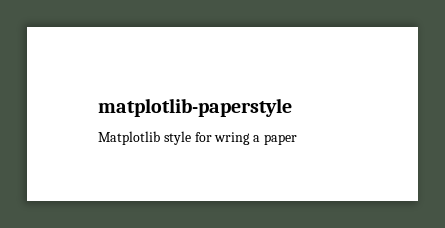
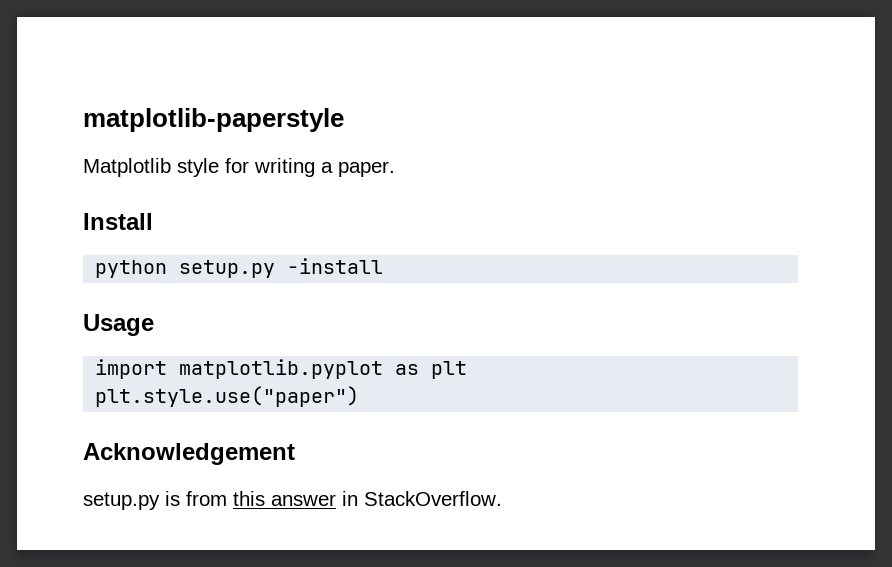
- Matplotlib style for wring a paper
+ Matplotlib style for writing a paper.
+ Install
+ python setup.py -install
+ Usage
+ import matplotlib.pyplot as plt
+ plt.style.use("paper")
+ Acknowledgement
+ setup.py is from this answer in StackOverflow.

